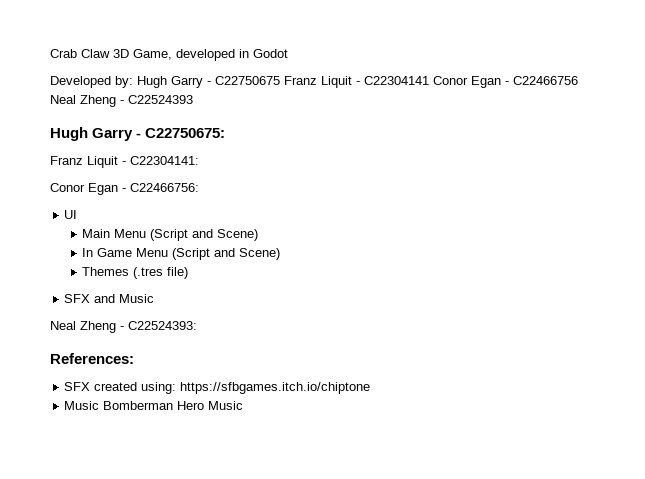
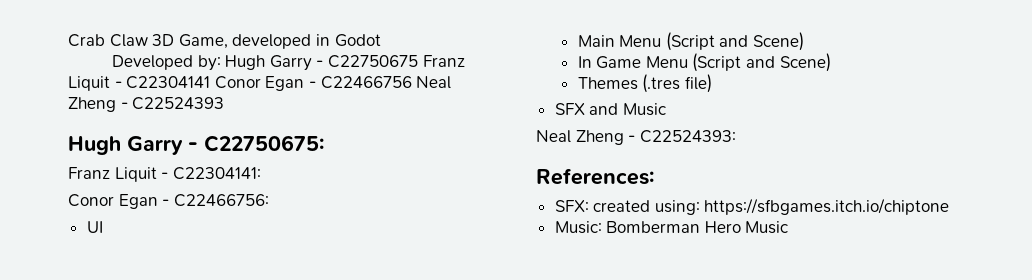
- SFX created using: https://sfbgames.itch.io/chiptone
+ SFX: created using: https://sfbgames.itch.io/chiptone
- Music Bomberman Hero Music
+ Music: Bomberman Hero Music

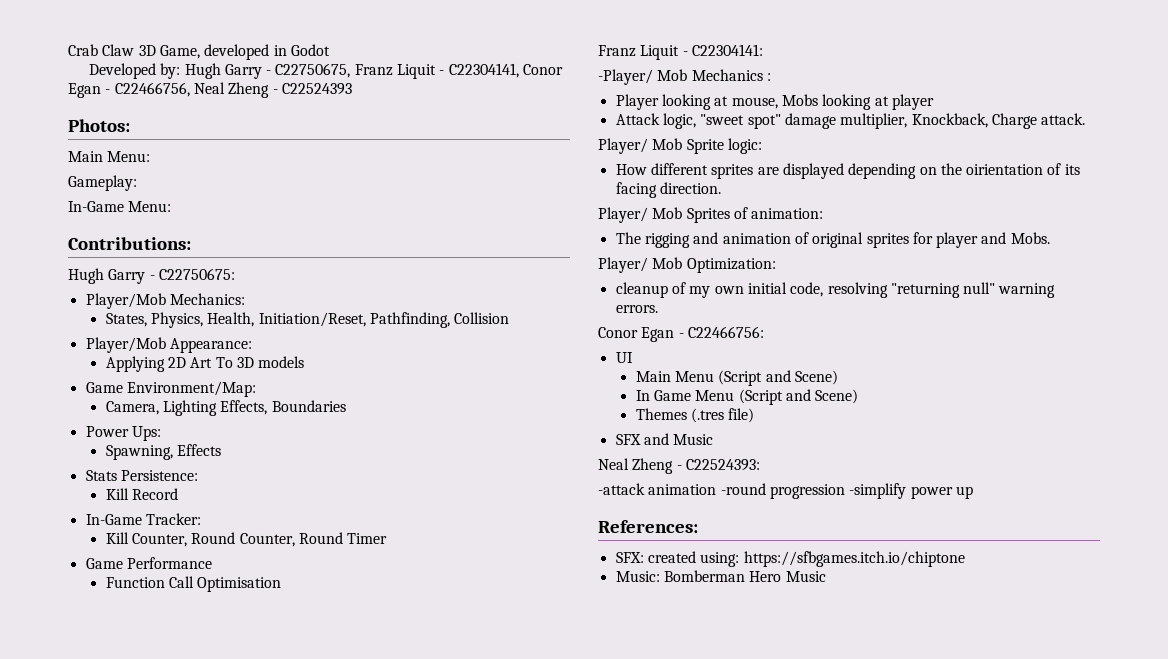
- Developed by: Hugh Garry - C22750675 Franz Liquit - C22304141 Conor Egan - C22466756 Neal Zheng - C22524393
+ Developed by: Hugh Garry - C22750675, Franz Liquit - C22304141, Conor Egan - C22466756, Neal Zheng - C22524393
+ Photos:
+ Main Menu:
+ Gameplay:
+ In-Game Menu:
+ Contributions:
  Hugh Garry - C22750675:
+ Player/Mob Mechanics:
+ States, Physics, Health, Initiation/Reset, Pathfinding, Collision
+ Player/Mob Appearance:
+ Applying 2D Art To 3D models
+ Game Environment/Map:
+ Camera, Lighting Effects, Boundaries
+ Power Ups:
+ Spawning, Effects
+ Stats Persistence:
+ Kill Record
+ In-Game Tracker:
+ Kill Counter, Round Counter, Round Timer
+ Game Performance
+ Function Call Optimisation
  Franz Liquit - C22304141:
+ -Player/ Mob Mechanics :
+ Player looking at mouse, Mobs looking at player
+ Attack logic, "sweet spot" damage multiplier, Knockback, Charge attack.
+ Player/ Mob Sprite logic:
+ How different sprites are displayed depending on the oirientation of its facing direction.
+ Player/ Mob Sprites of animation:
+ The rigging and animation of original sprites for player and Mobs.
+ Player/ Mob Optimization:
+ cleanup of my own initial code, resolving "returning null" warning errors.
+ -attack animation -round progression -simplify power up

